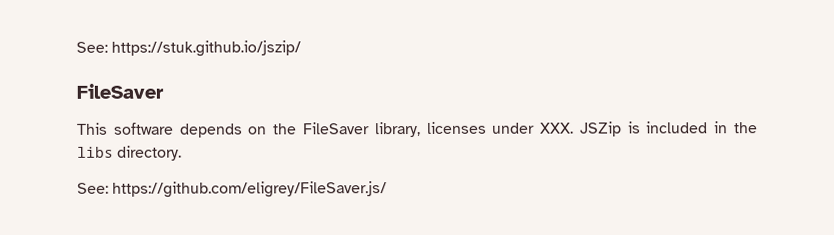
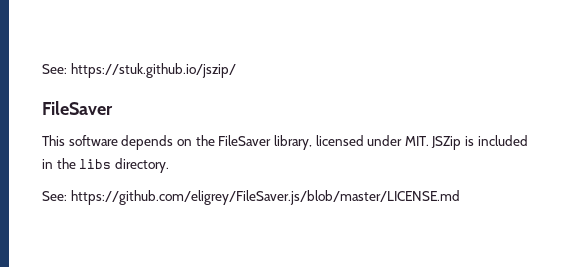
- This software depends on the FileSaver library, licenses under XXX. JSZip is included in the libs directory.
+ This software depends on the FileSaver library, licensed under MIT. JSZip is included in the libs directory.
- See: https://github.com/eligrey/FileSaver.js/
+ See: https://github.com/eligrey/FileSaver.js/blob/master/LICENSE.md

